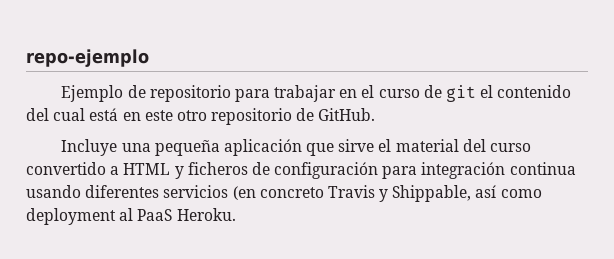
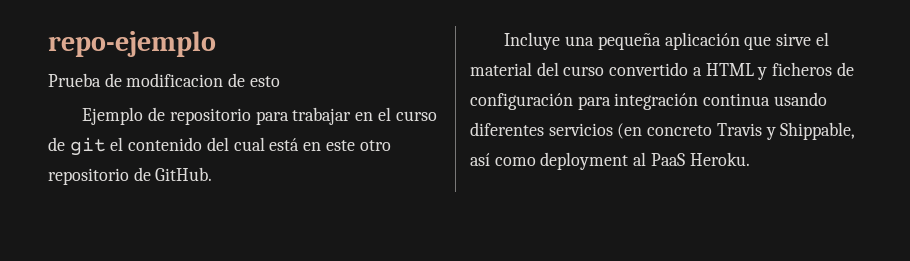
+ Prueba de modificacion de esto

